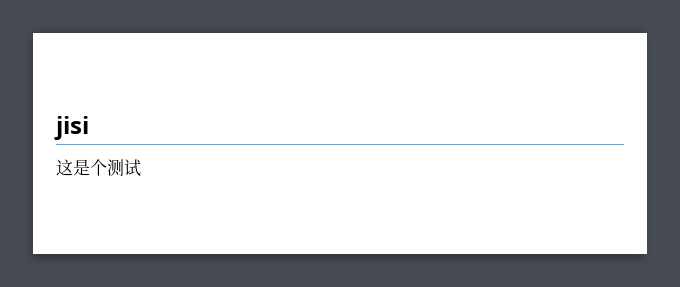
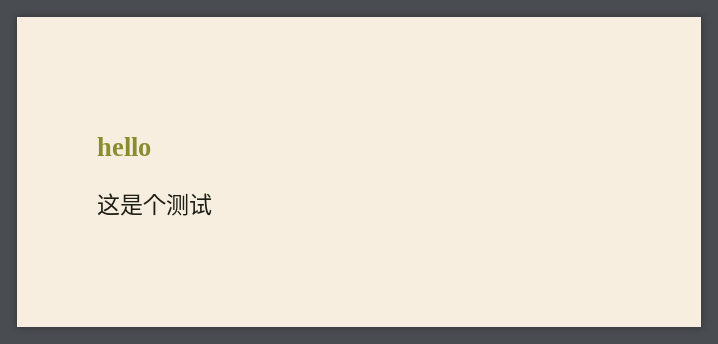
- jisi
+ hello

